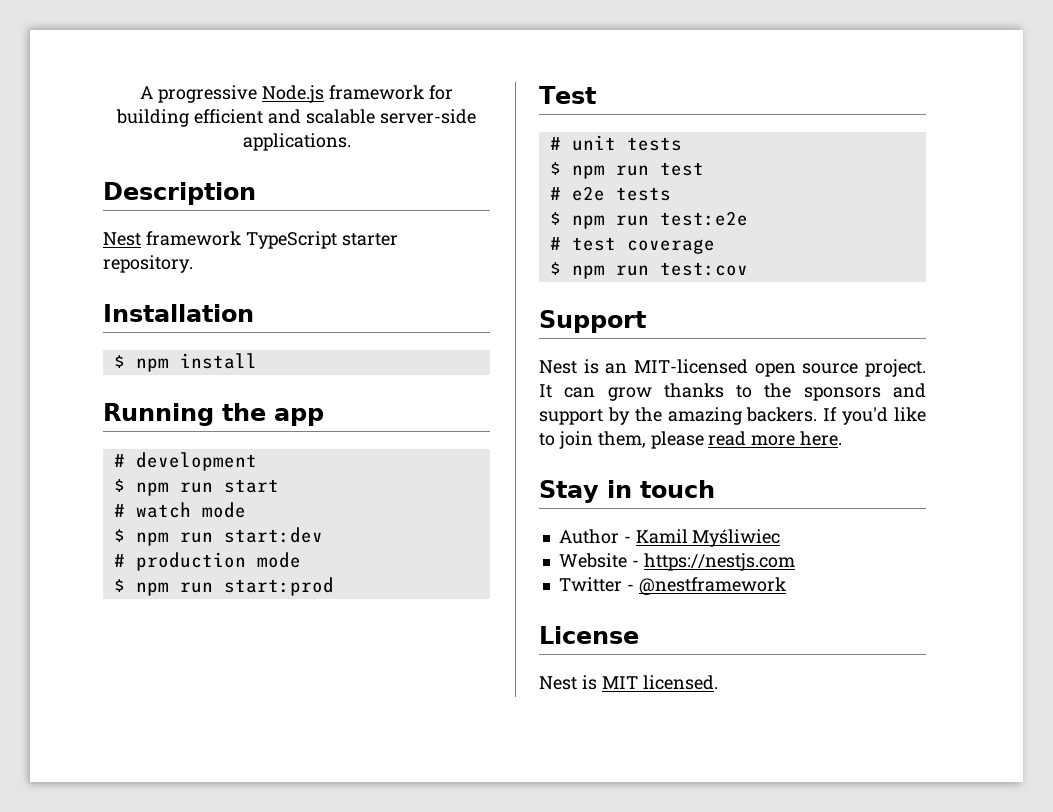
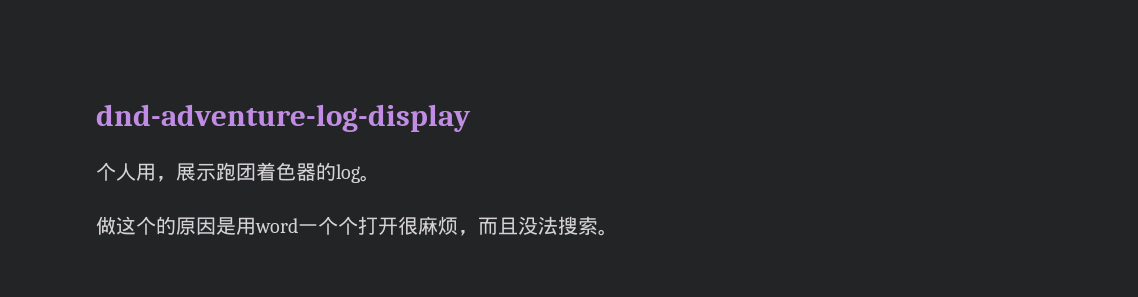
- A progressive Node.js framework for building efficient and scalable server-side applications.
- Description
- Nest framework TypeScript starter repository.
- Installation
- $ npm install
- Running the app
- # development
- $ npm run start
- # watch mode
- $ npm run start:dev
- # production mode
- $ npm run start:prod
- Test
- # unit tests
- $ npm run test
- # e2e tests
- $ npm run test:e2e
- # test coverage
- $ npm run test:cov
- Support
- Nest is an MIT-licensed open source project. It can grow thanks to the sponsors and support by the amazing backers. If you'd like to join them, please read more here.
- Stay in touch
- Author - Kamil Myśliwiec
- Website - https://nestjs.com
- Twitter - @nestframework
- License
- Nest is MIT licensed.
+ dnd-adventure-log-display
+ 个人用，展示跑团着色器的log。
+ 做这个的原因是用word一个个打开很麻烦，而且没法搜索。

